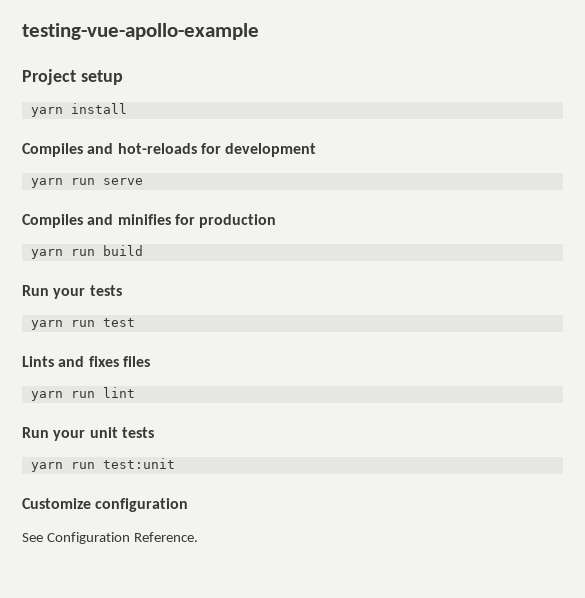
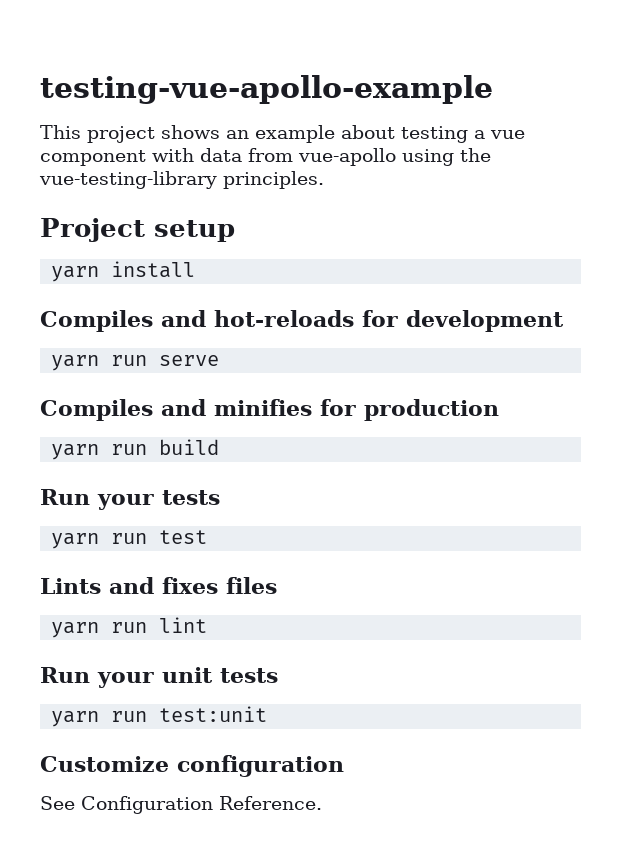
+ This project shows an example about testing a vue component with data from vue-apollo using the vue-testing-library principles.

